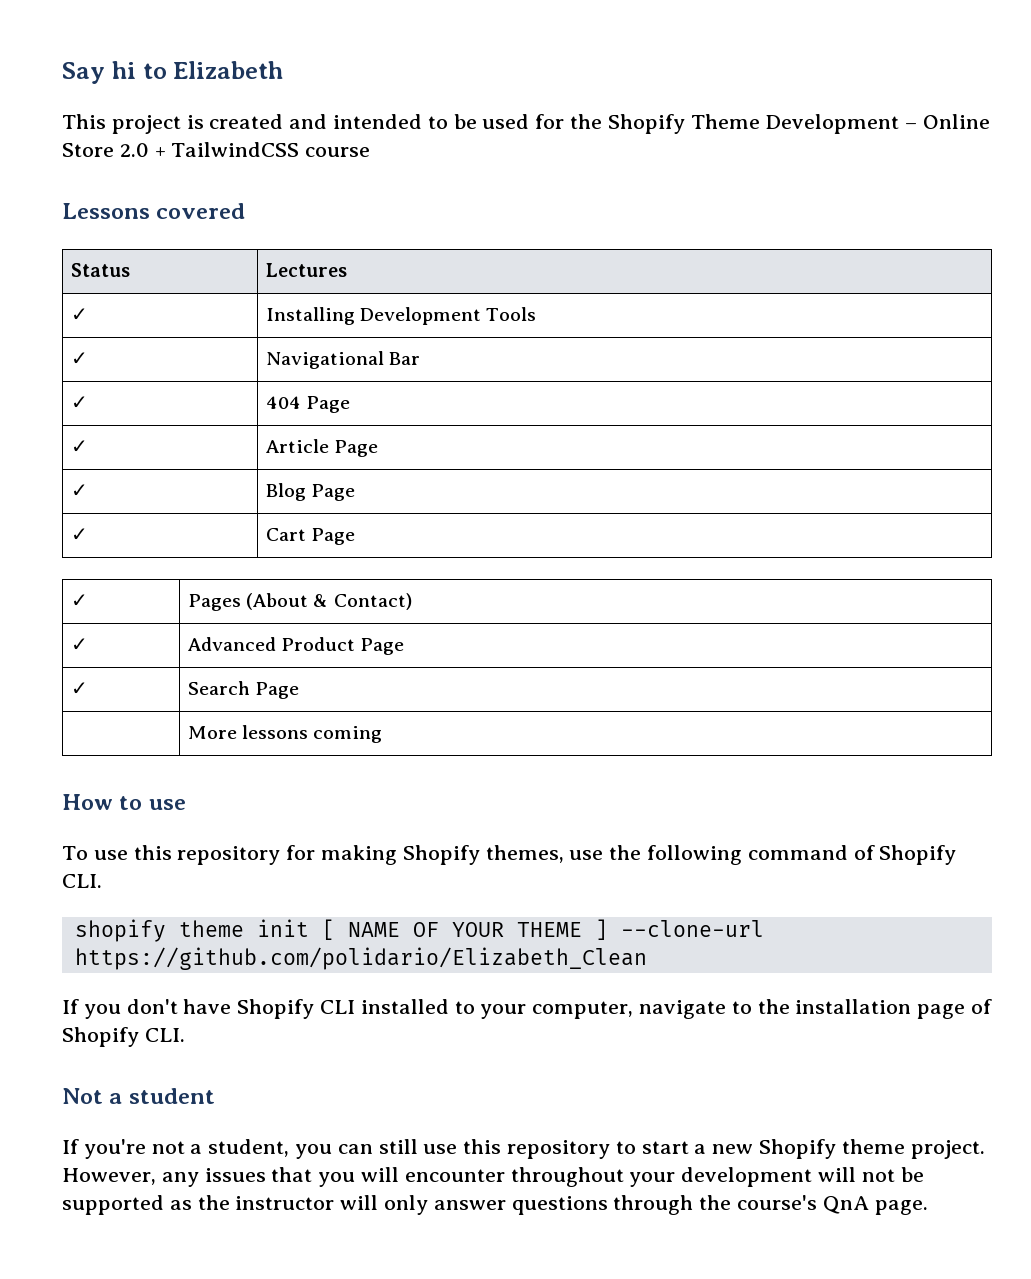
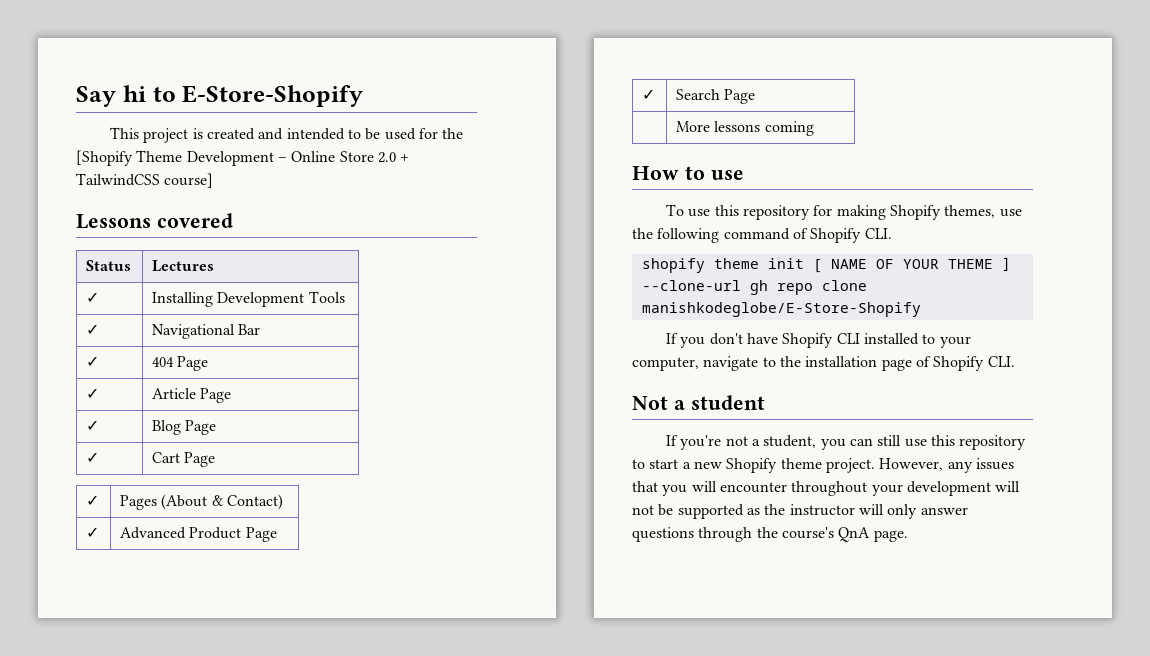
- Say hi to Elizabeth
+ Say hi to E-Store-Shopify
- This project is created and intended to be used for the Shopify Theme Development – Online Store 2.0 + TailwindCSS course
+ This project is created and intended to be used for the [Shopify Theme Development – Online Store 2.0 + TailwindCSS course]
- shopify theme init [ NAME OF YOUR THEME ] --clone-url https://github.com/polidario/Elizabeth_Clean
+ shopify theme init [ NAME OF YOUR THEME ] --clone-url gh repo clone manishkodeglobe/E-Store-Shopify

